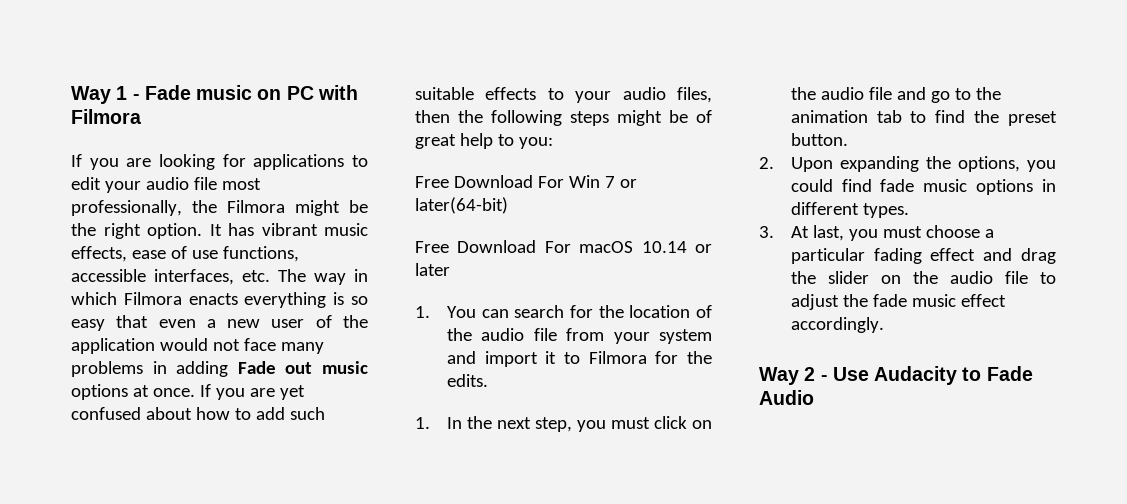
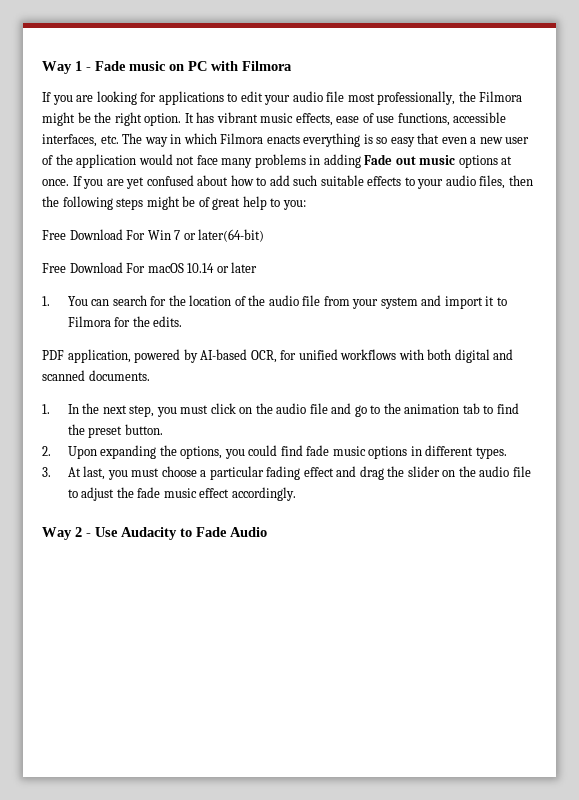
+ PDF application, powered by AI-based OCR, for unified workflows with both digital and scanned documents.

